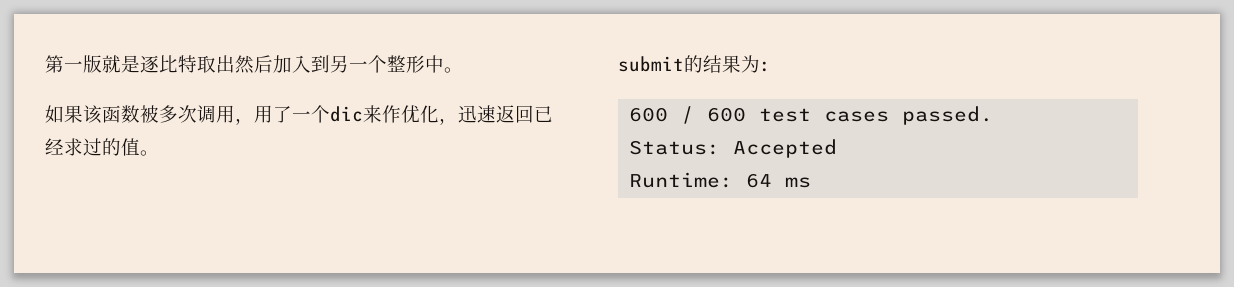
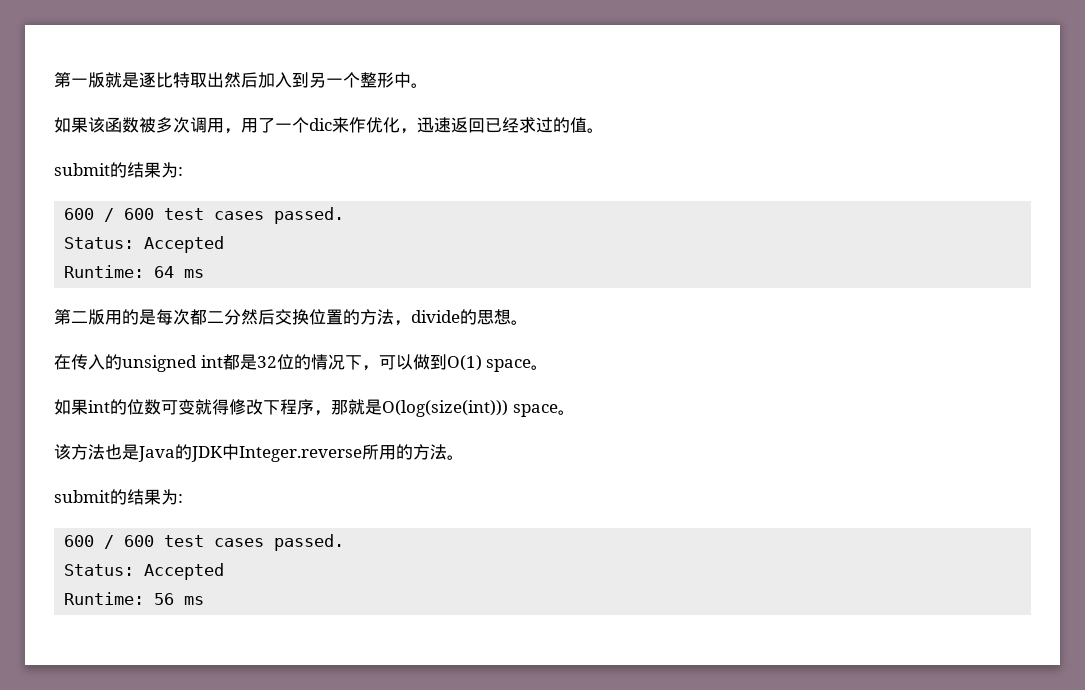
+ 第二版用的是每次都二分然后交换位置的方法，divide的思想。
+ 在传入的unsigned int都是32位的情况下，可以做到O(1) space。
+ 如果int的位数可变就得修改下程序，那就是O(log(size(int))) space。
+ 该方法也是Java的JDK中Integer.reverse所用的方法。
+ submit的结果为:
+ 600 / 600 test cases passed.
+ Status: Accepted
+ Runtime: 56 ms

